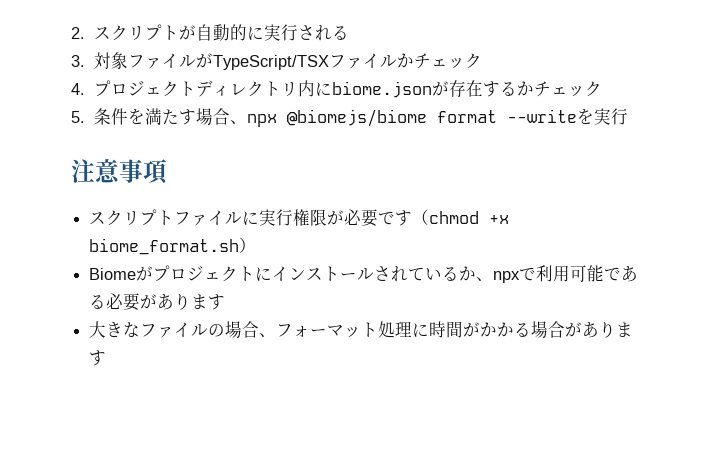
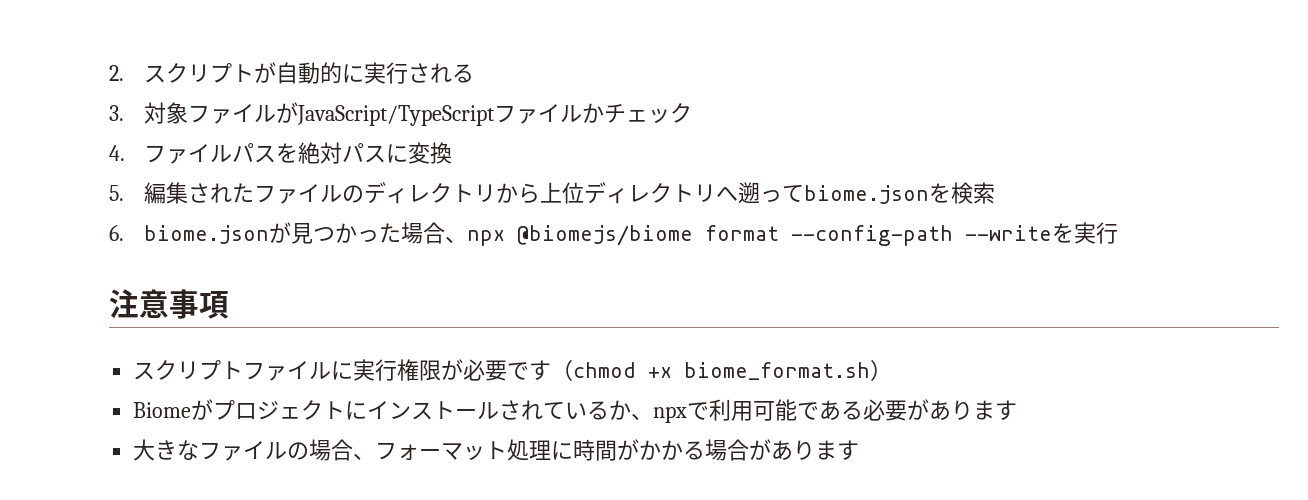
- 3.対象ファイルがTypeScript/TSXファイルかチェック
+ 3.対象ファイルがJavaScript/TypeScriptファイルかチェック
- 4.プロジェクトディレクトリ内にbiome.jsonが存在するかチェック
- 5.条件を満たす場合、npx @biomejs/biome format --writeを実行
+ 4.ファイルパスを絶対パスに変換
+ 5.編集されたファイルのディレクトリから上位ディレクトリへ遡ってbiome.jsonを検索
+ 6. biome.jsonが見つかった場合、npx @biomejs/biome format --config-path --writeを実行

